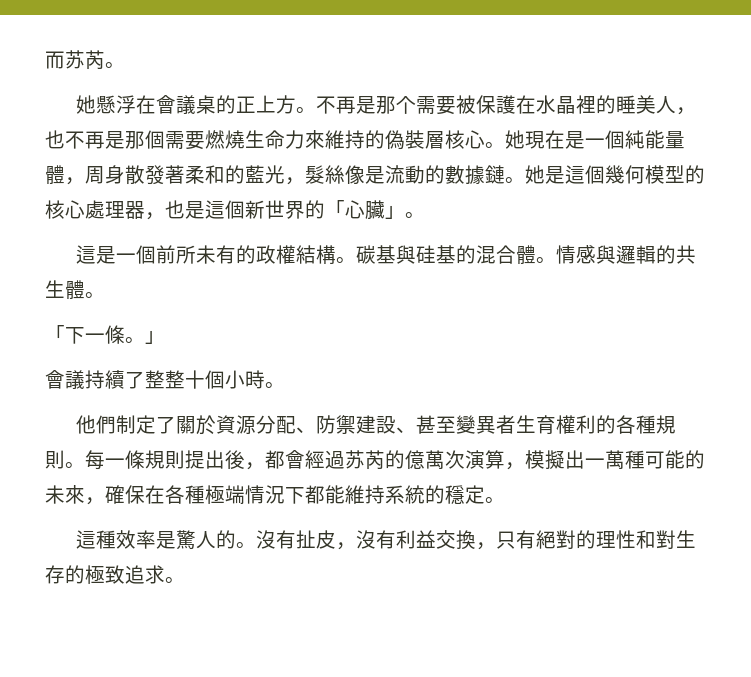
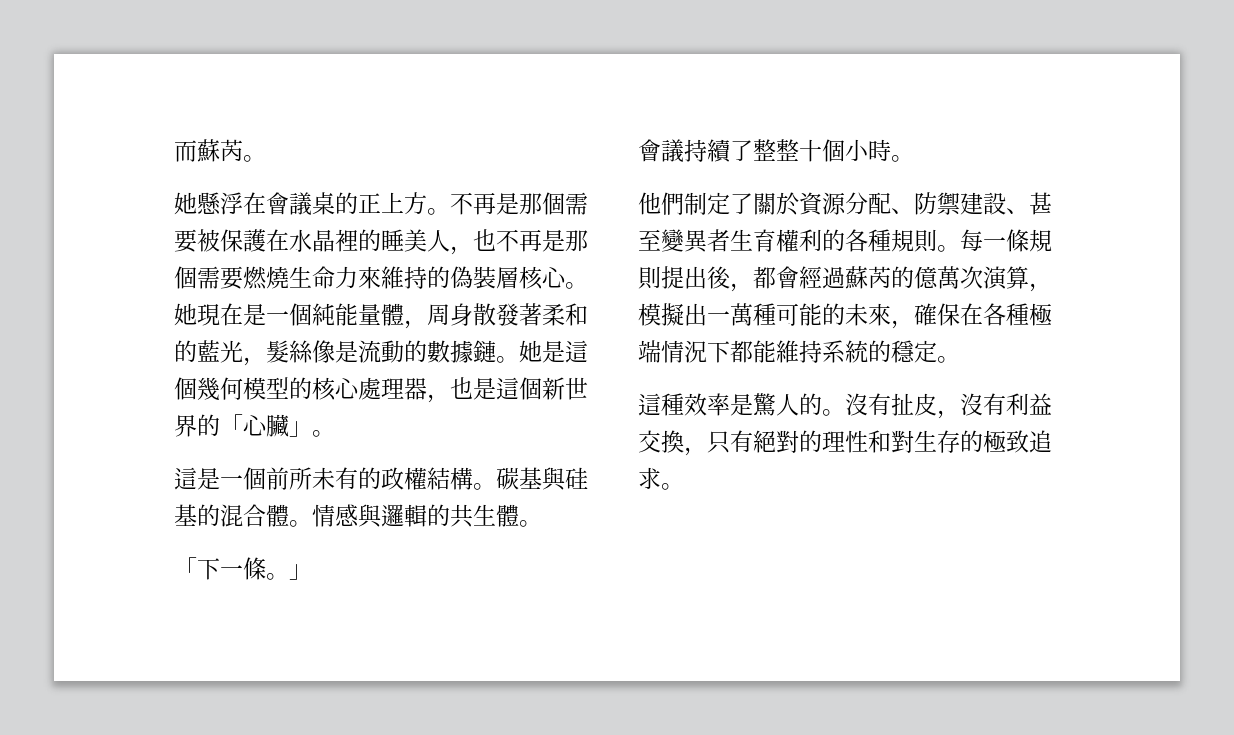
- 而苏芮。
+ 而蘇芮。
- 不再是那个需要被保護在水晶裡的睡美人，也不再是那個需要燃燒生命力來維持的偽裝層核心。
+ 不再是那個需要被保護在水晶裡的睡美人，也不再是那個需要燃燒生命力來維持的偽裝層核心。
- 每一條規則提出後，都會經過苏芮的億萬次演算，模擬出一萬種可能的未來，確保在各種極端情況下都能維持系統的穩定。
+ 每一條規則提出後，都會經過蘇芮的億萬次演算，模擬出一萬種可能的未來，確保在各種極端情況下都能維持系統的穩定。

